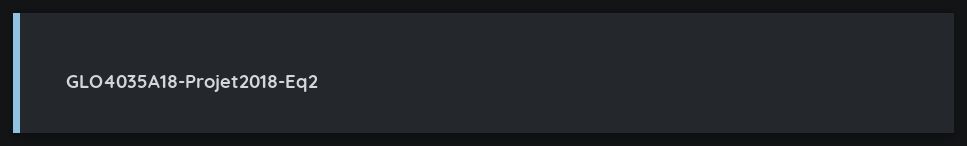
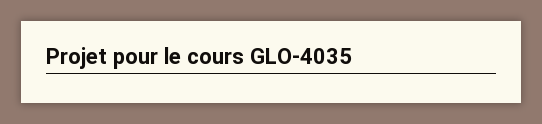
- GLO4035A18-Projet2018-Eq2
+ Projet pour le cours GLO-4035

